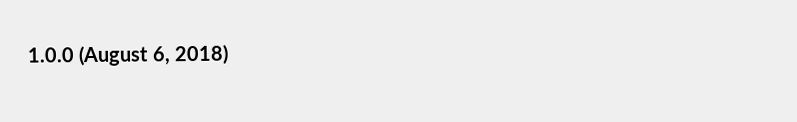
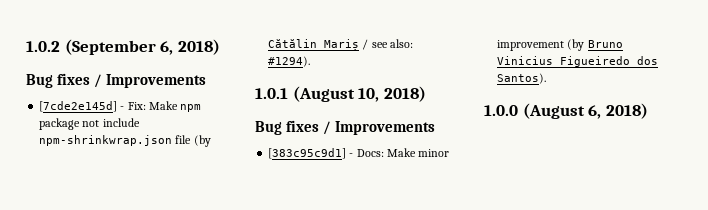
+ 1.0.2 (September 6, 2018)
+ Bug fixes / Improvements
+ [7cde2e145d] - Fix: Make npm package not include npm-shrinkwrap.json file (by Cătălin Mariș / see also: #1294).
+ 1.0.1 (August 10, 2018)
+ Bug fixes / Improvements
+ [383c95c9d1] - Docs: Make minor improvement (by Bruno Vinicius Figueiredo dos Santos).

